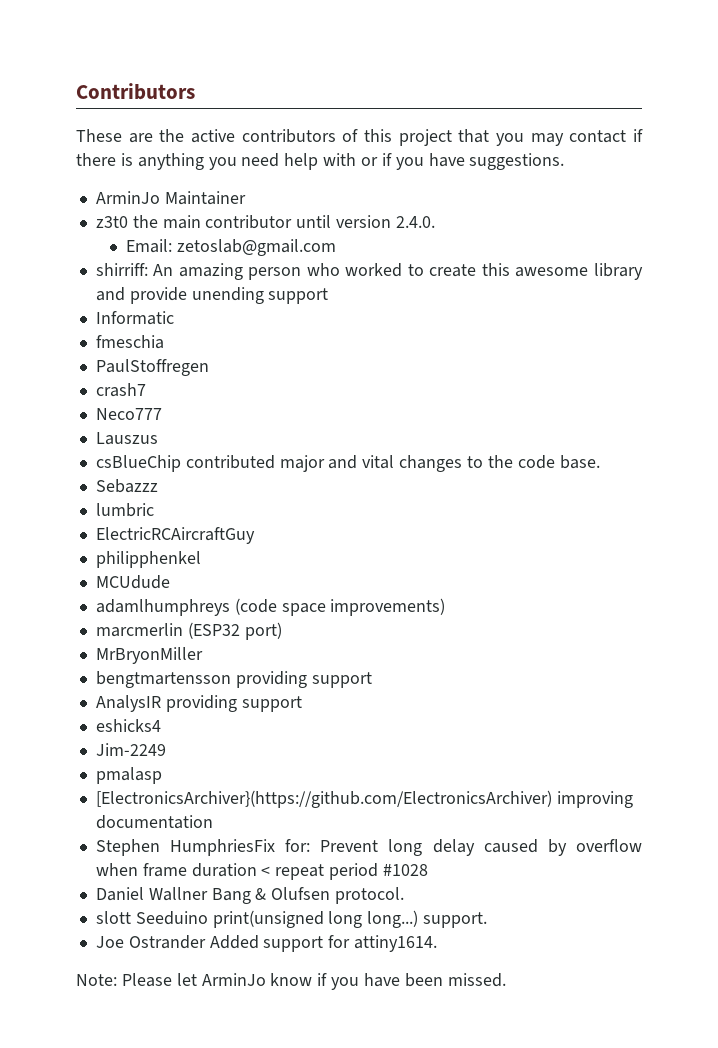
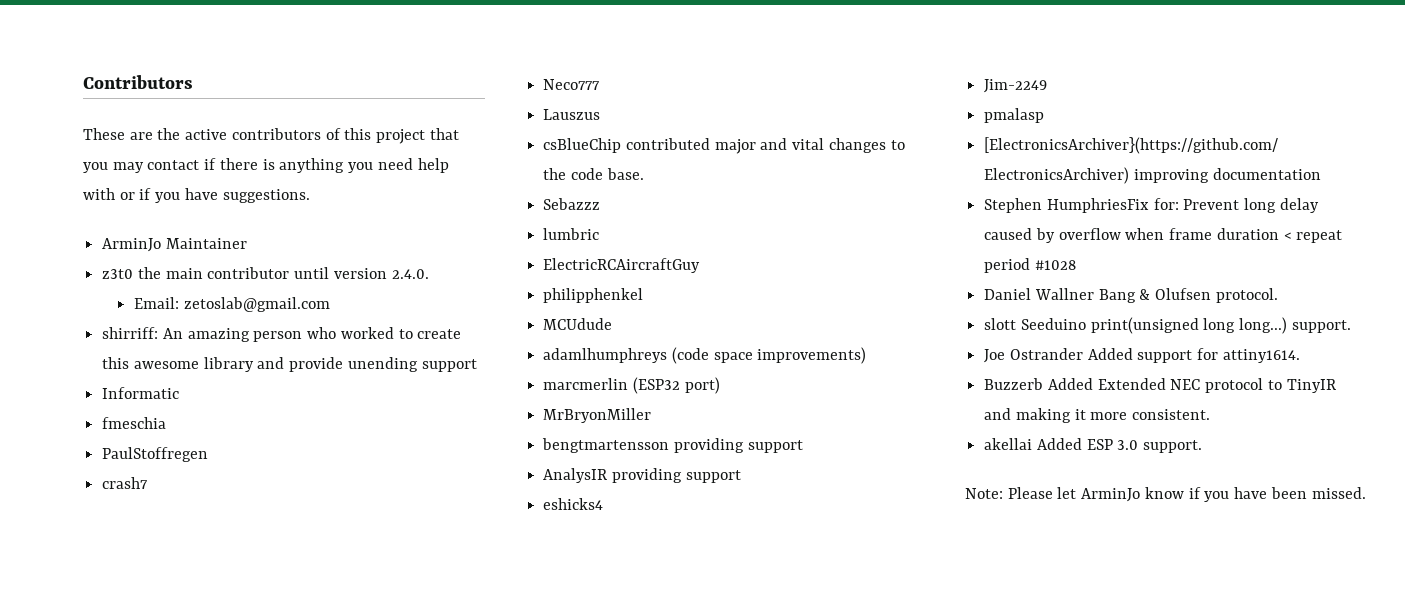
+ Buzzerb Added Extended NEC protocol to TinyIR and making it more consistent.
+ akellai Added ESP 3.0 support.

